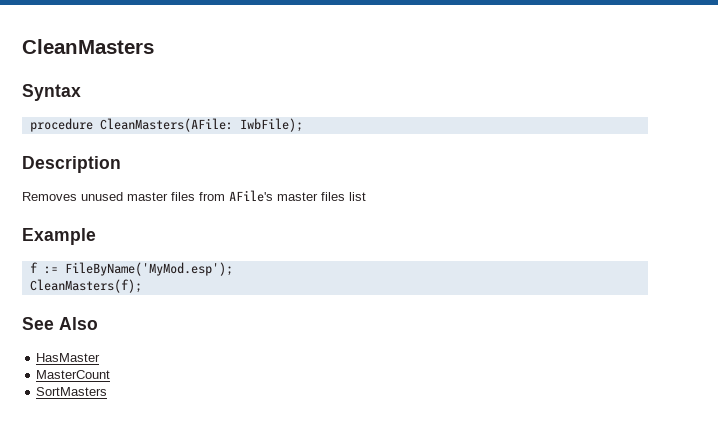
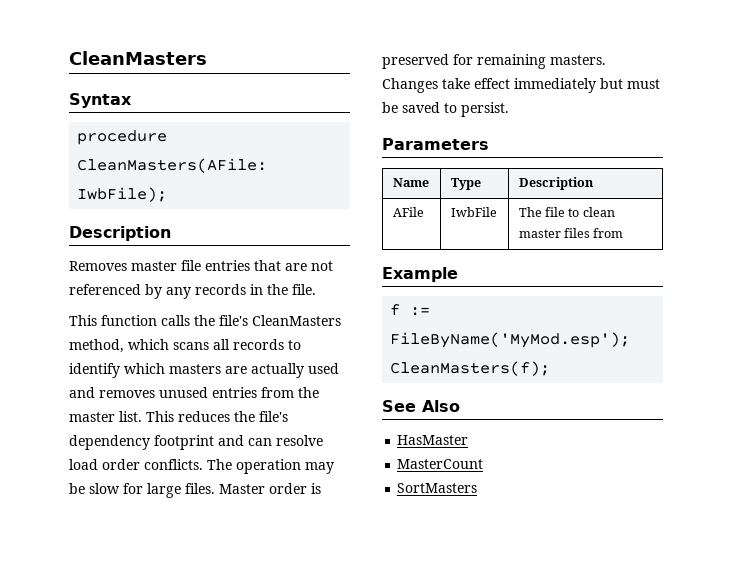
- Removes unused master files from AFile's master files list
+ Removes master file entries that are not referenced by any records in the file.
+ This function calls the file's CleanMasters method, which scans all records to identify which masters are actually used and removes unused entries from the master list. This reduces the file's dependency footprint and can resolve load order conflicts. The operation may be slow for large files. Master order is preserved for remaining masters. Changes take effect immediately but must be saved to persist.
+ Parameters
+ Name | Type | Description
+ AFile | IwbFile | The file to clean master files from

